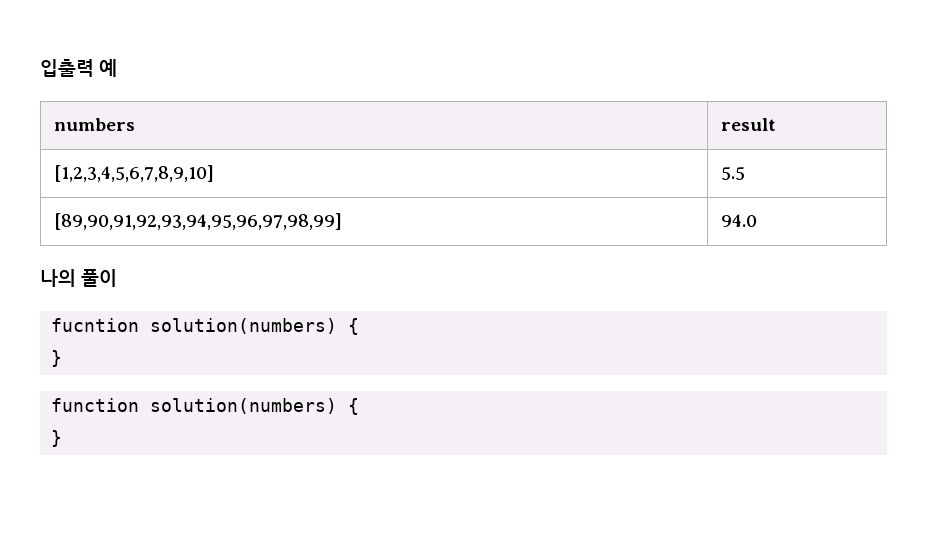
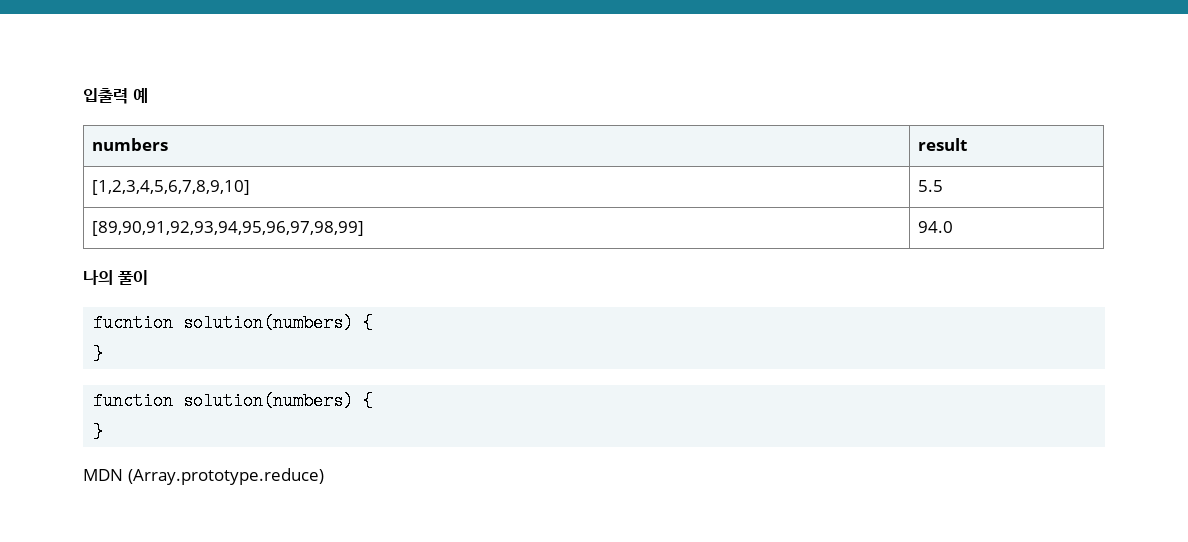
+ MDN (Array.prototype.reduce)

